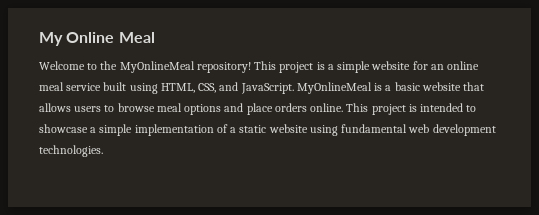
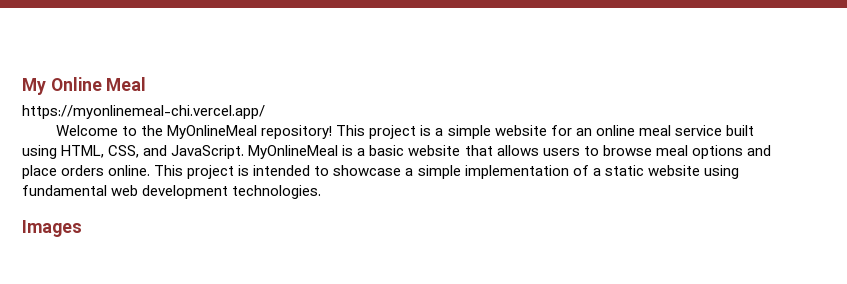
+ https://myonlinemeal-chi.vercel.app/
+ Images

